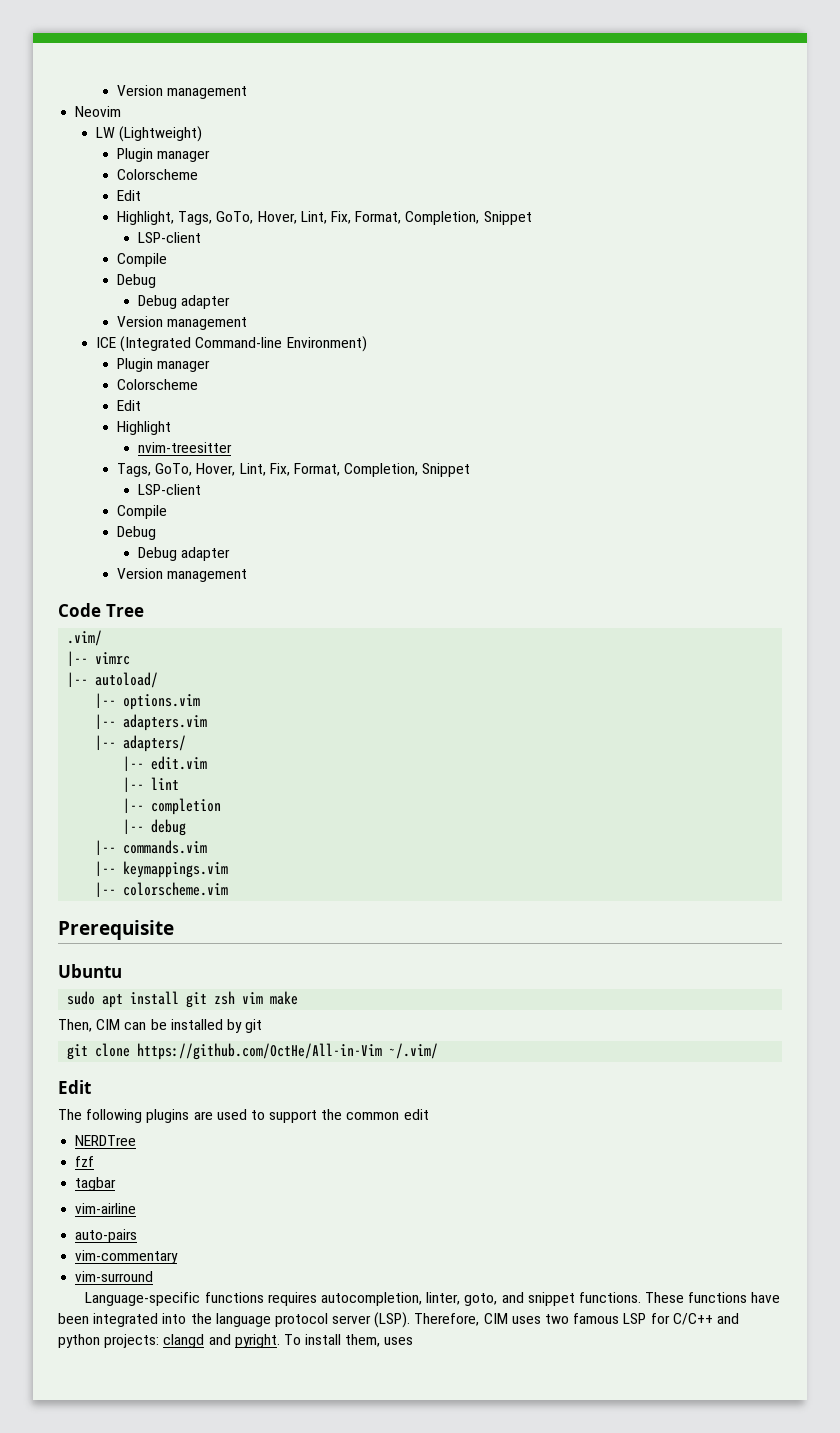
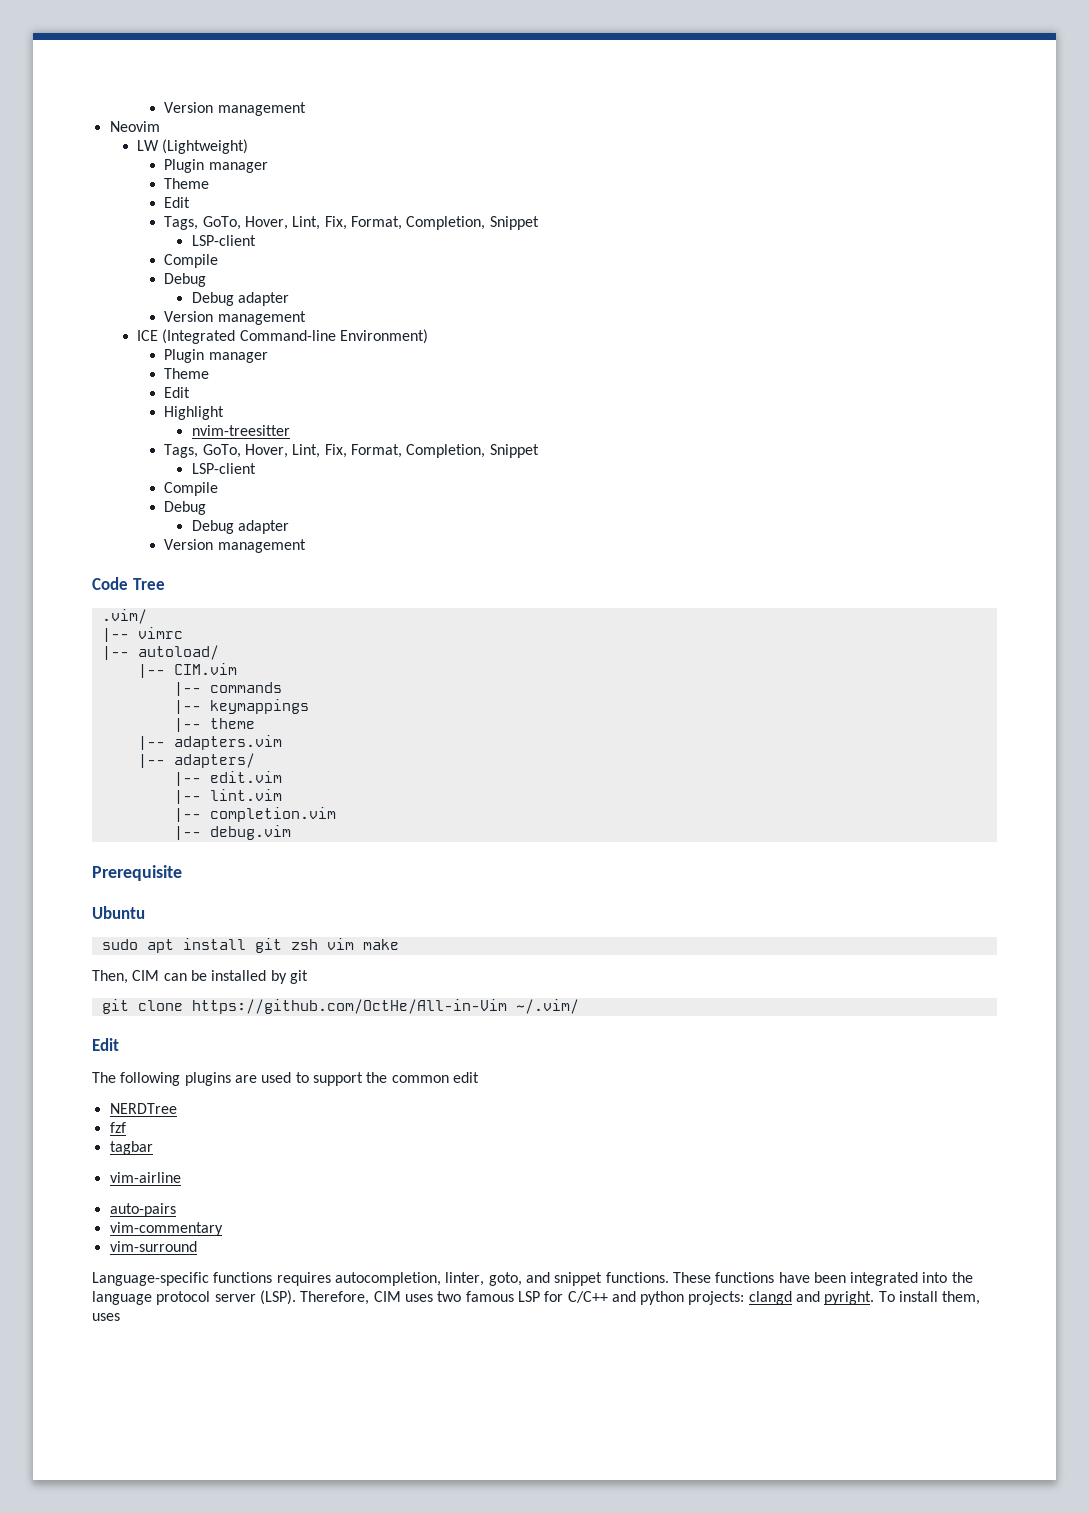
  LW (Lightweight)
  Plugin manager
- Colorscheme
+ Theme
  Edit
- Highlight, Tags, GoTo, Hover, Lint, Fix, Format, Completion, Snippet
+ Tags, GoTo, Hover, Lint, Fix, Format, Completion, Snippet
  ICE (Integrated Command-line Environment)
  Plugin manager
- Colorscheme
+ Theme
- |-- options.vim
+ |-- CIM.vim
+ |-- commands
+ |-- keymappings
+ |-- theme
- |-- lint
- |-- completion
- |-- debug
- |-- commands.vim
- |-- keymappings.vim
- |-- colorscheme.vim
+ |-- lint.vim
+ |-- completion.vim
+ |-- debug.vim

